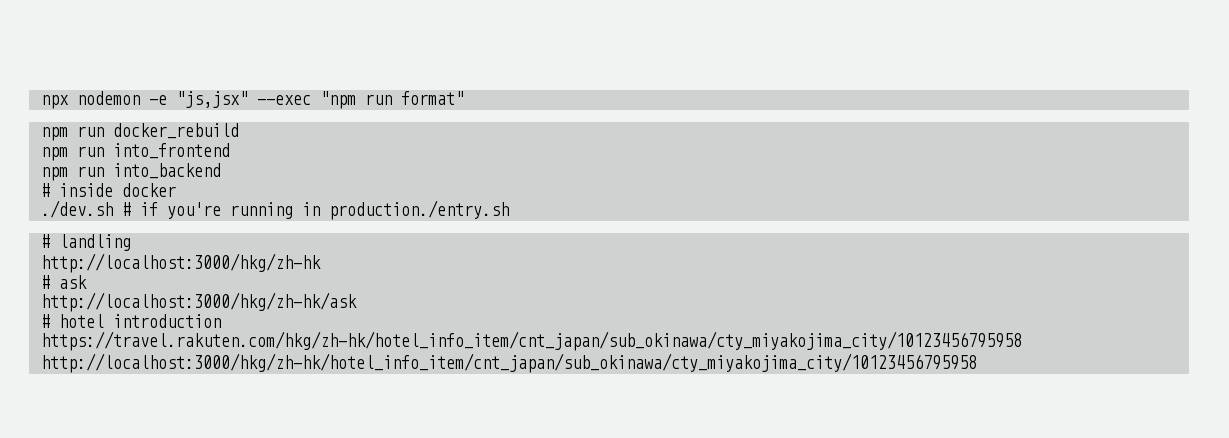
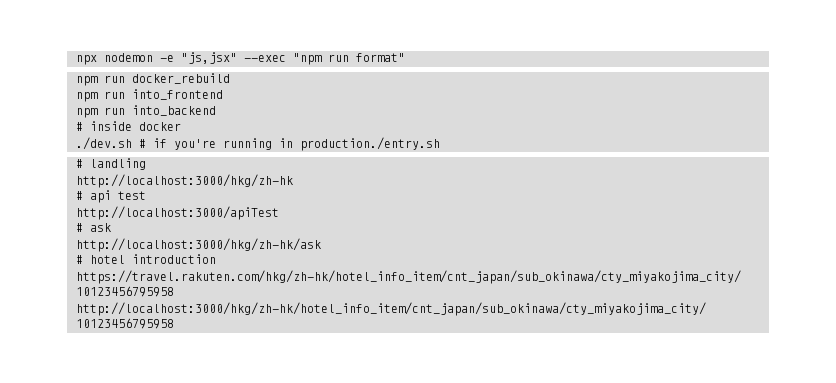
+ # api test
+ http://localhost:3000/apiTest

